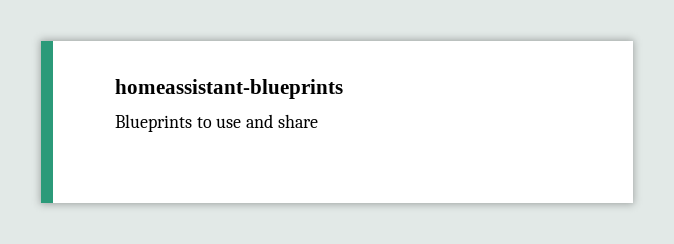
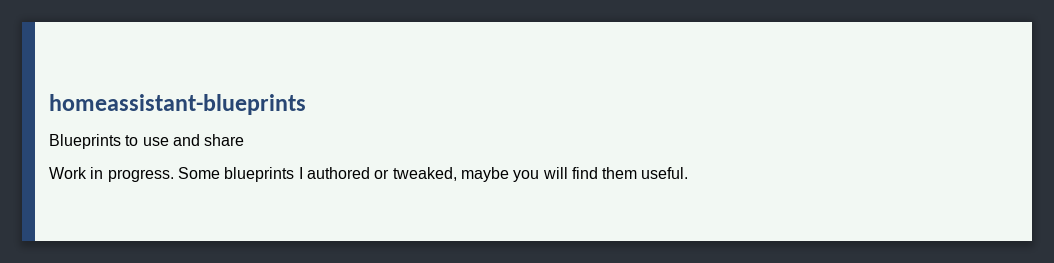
+ Work in progress. Some blueprints I authored or tweaked, maybe you will find them useful.

